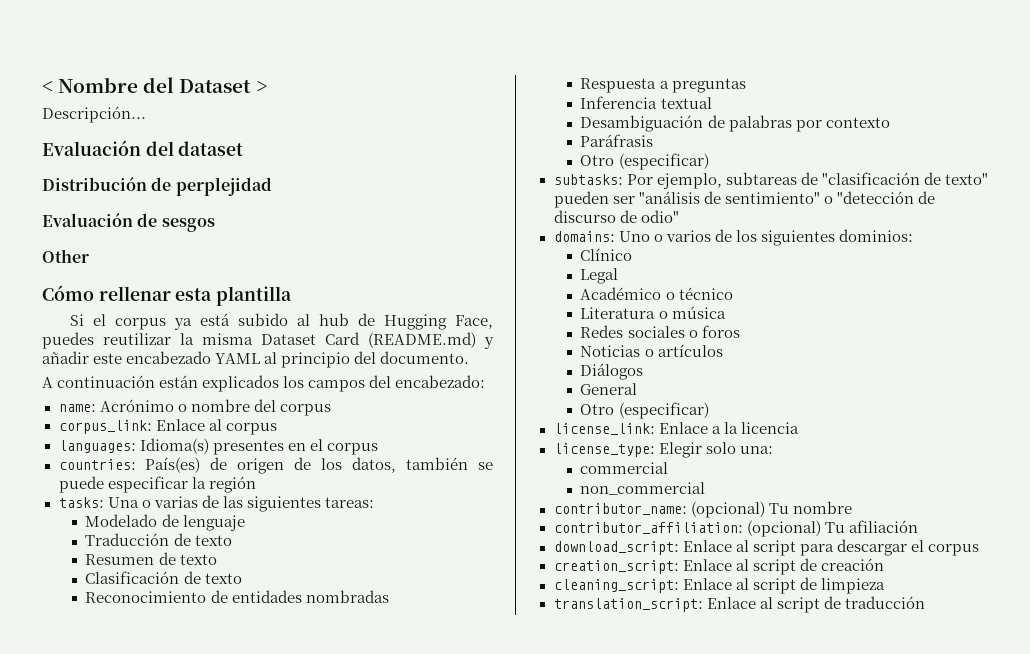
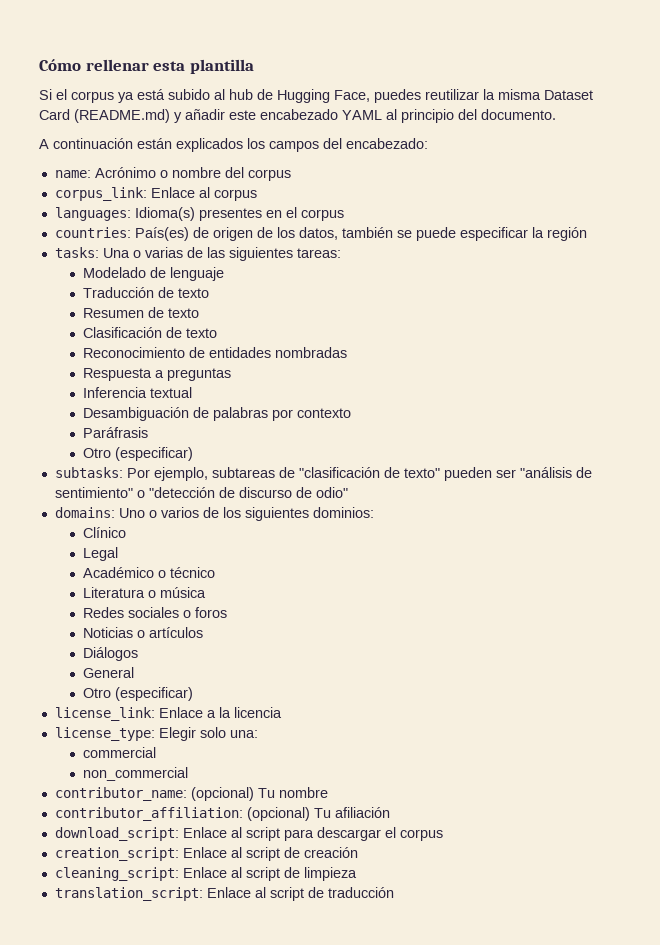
- < Nombre del Dataset >
- Descripción...
- Evaluación del dataset
- Distribución de perplejidad
- Evaluación de sesgos
- Other

